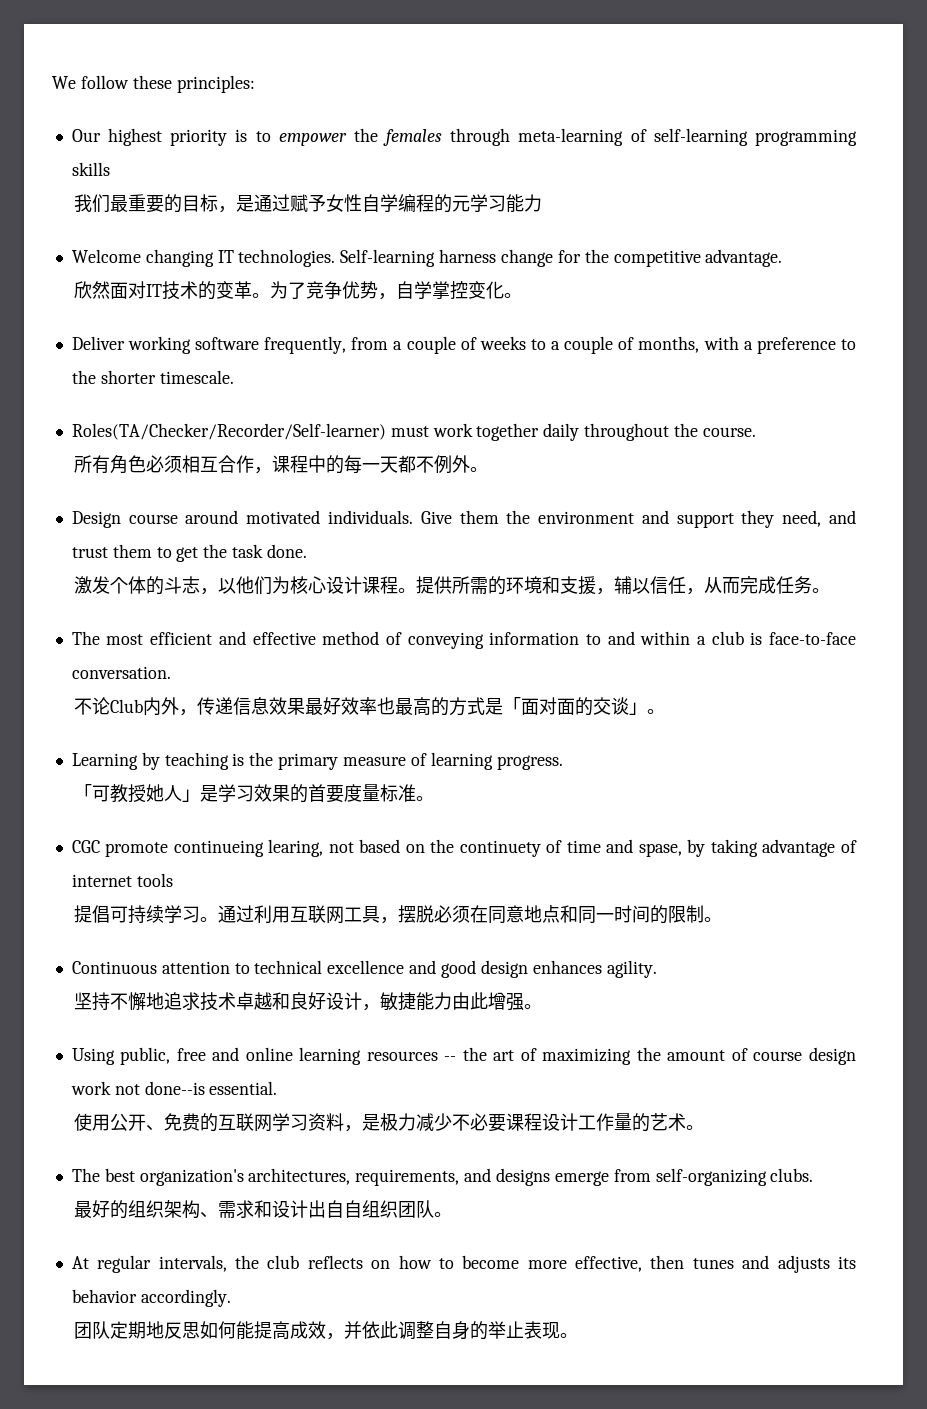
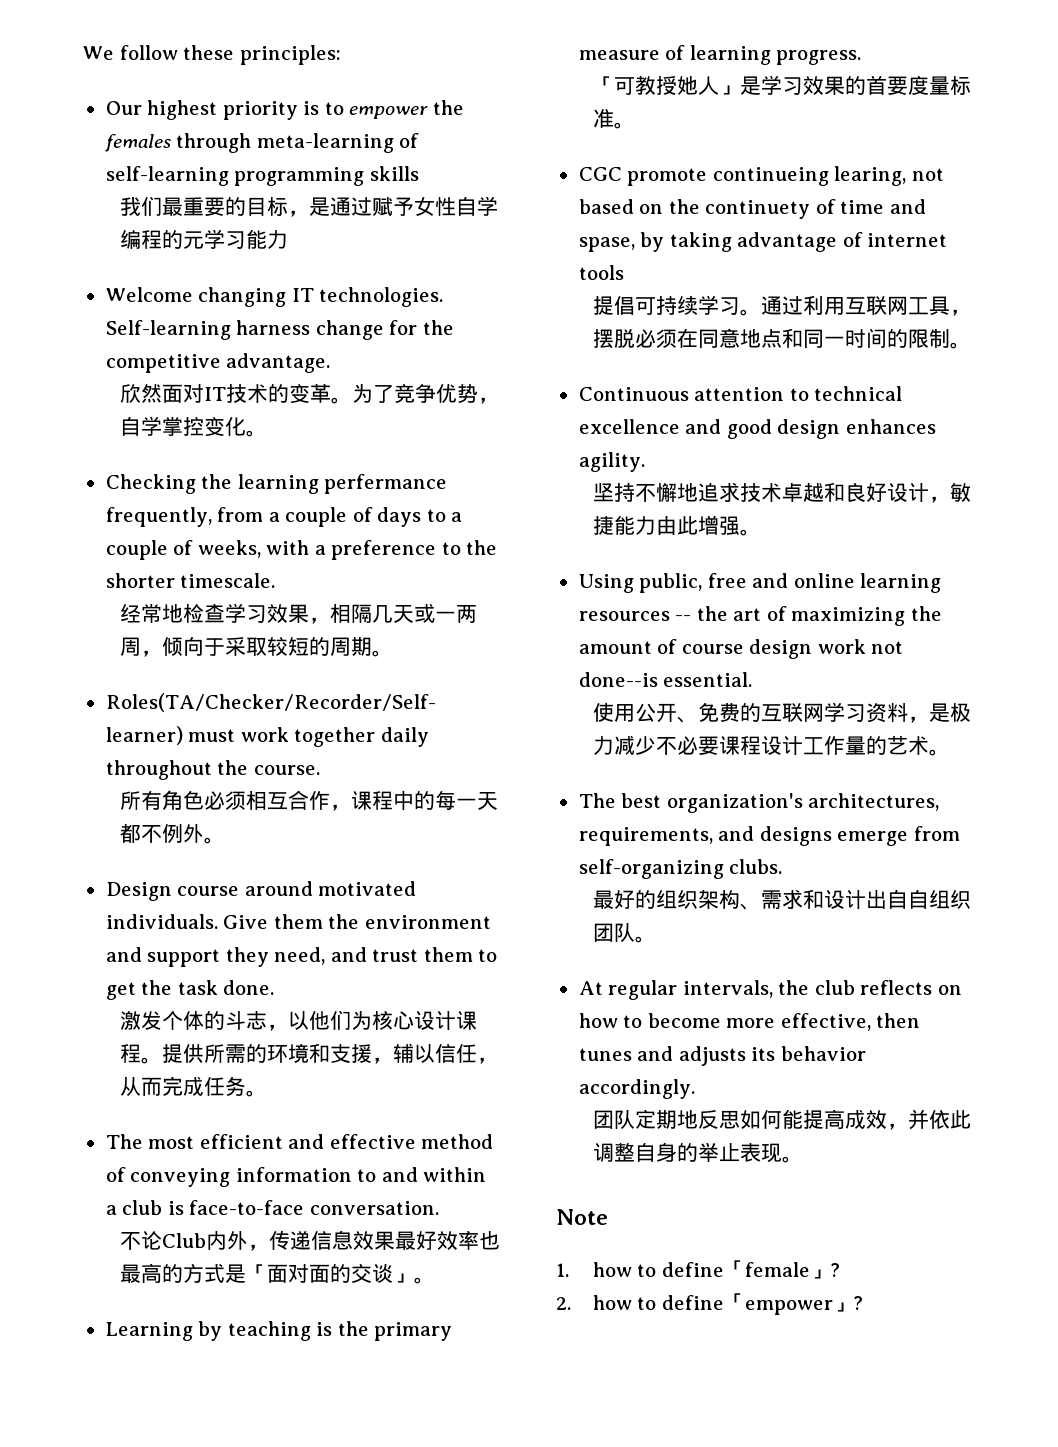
- Deliver working software frequently, from a couple of weeks to a couple of months, with a preference to the shorter timescale.
+ Checking the learning perfermance frequently, from a couple of days to a couple of weeks, with a preference to the shorter timescale.
+ 经常地检查学习效果，相隔几天或一两周，倾向于采取较短的周期。
+ Note
+ 1. how to define「female」?
+ 2. how to define「empower」?

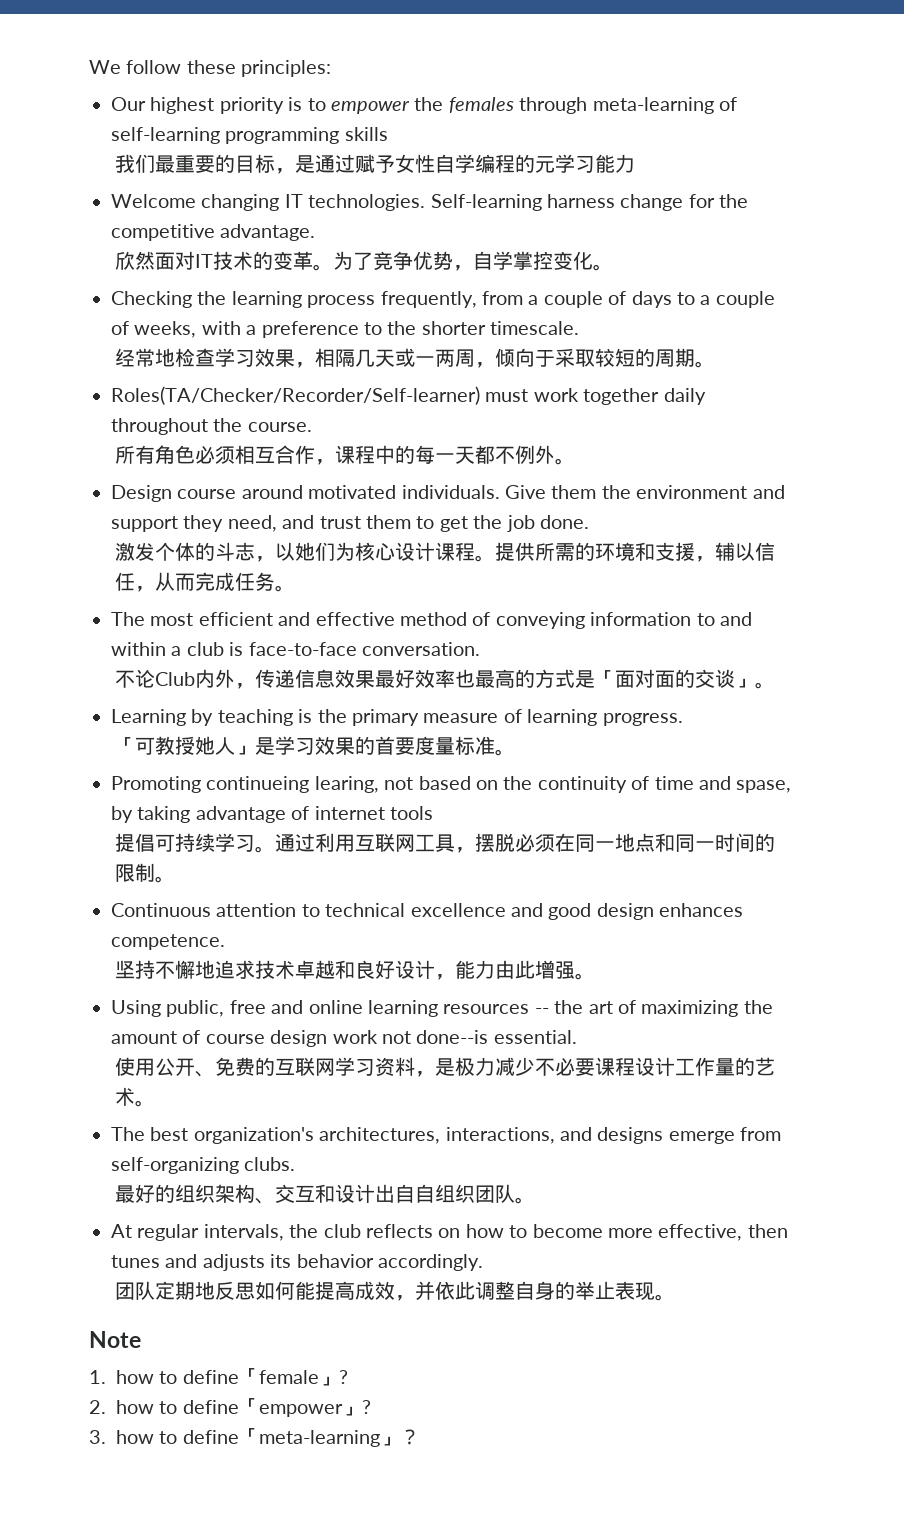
- Checking the learning perfermance frequently, from a couple of days to a couple of weeks, with a preference to the shorter timescale.
+ Checking the learning process frequently, from a couple of days to a couple of weeks, with a preference to the shorter timescale.
- Give them the environment and support they need, and trust them to get the task done.
+ Give them the environment and support they need, and trust them to get the job done.
- 激发个体的斗志，以他们为核心设计课程。
+ 激发个体的斗志，以她们为核心设计课程。
- CGC promote continueing learing, not based on the continuety of time and spase, by taking advantage of internet tools
+ Promoting continueing learing, not based on the continuity of time and spase, by taking advantage of internet tools
- 通过利用互联网工具，摆脱必须在同意地点和同一时间的限制。
+ 通过利用互联网工具，摆脱必须在同一地点和同一时间的限制。
- Continuous attention to technical excellence and good design enhances agility.
+ Continuous attention to technical excellence and good design enhances competence.
- 坚持不懈地追求技术卓越和良好设计，敏捷能力由此增强。
+ 坚持不懈地追求技术卓越和良好设计，能力由此增强。
- The best organization's architectures, requirements, and designs emerge from self-organizing clubs.
+ The best organization's architectures, interactions, and designs emerge from self-organizing clubs.
- 最好的组织架构、需求和设计出自自组织团队。
+ 最好的组织架构、交互和设计出自自组织团队。
+ 3. how to define「meta-learning」？

